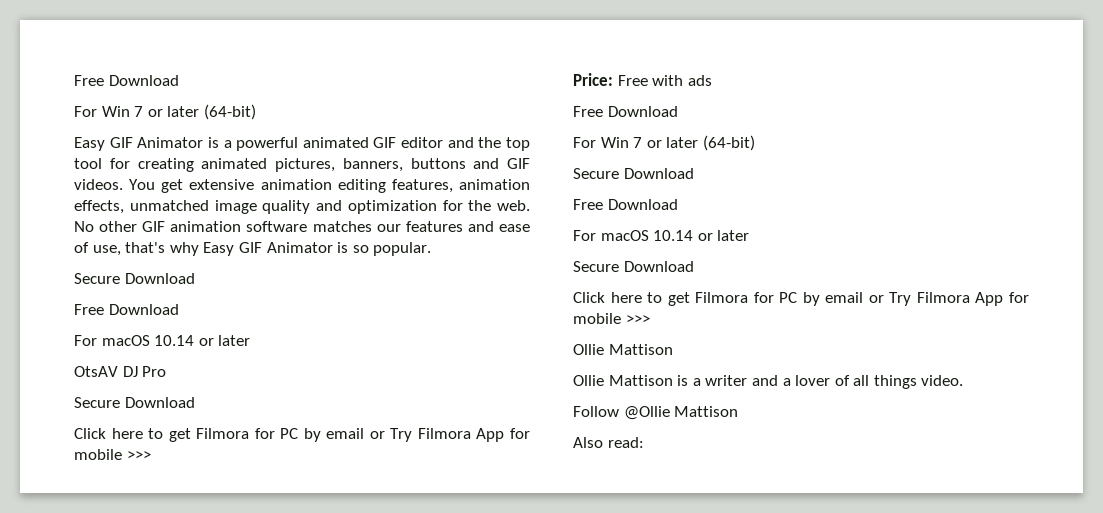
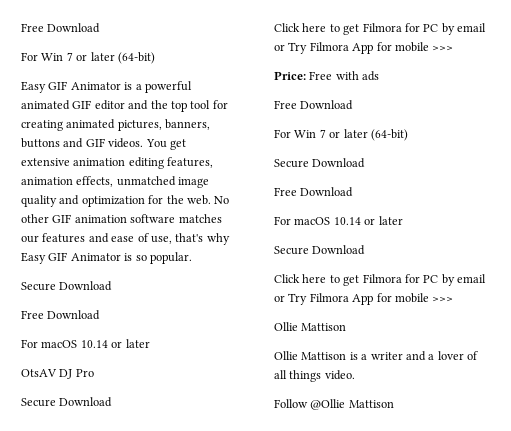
- Also read:

